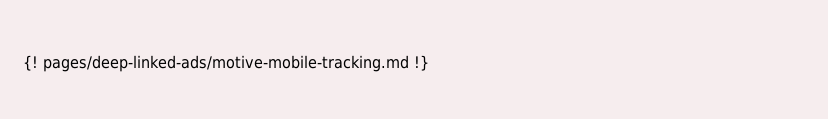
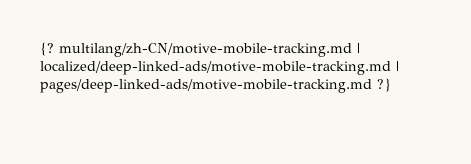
- {! pages/deep-linked-ads/motive-mobile-tracking.md !}
+ {? multilang/zh-CN/motive-mobile-tracking.md | localized/deep-linked-ads/motive-mobile-tracking.md | pages/deep-linked-ads/motive-mobile-tracking.md ?}

